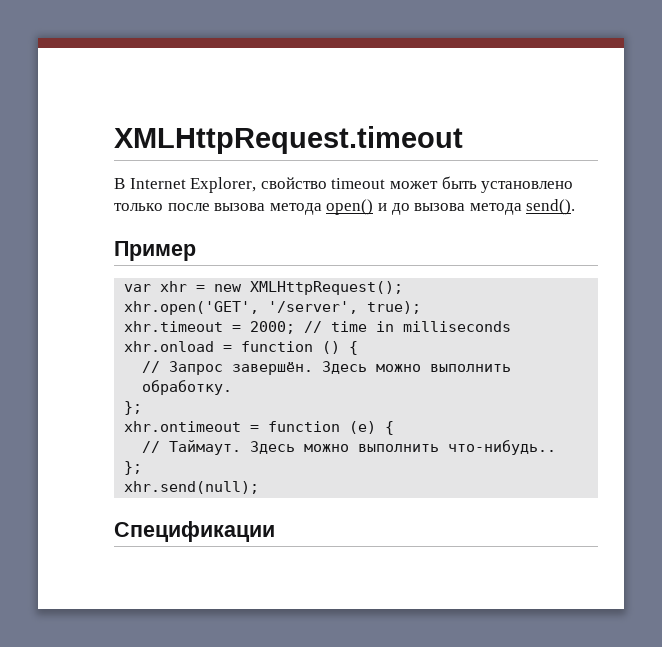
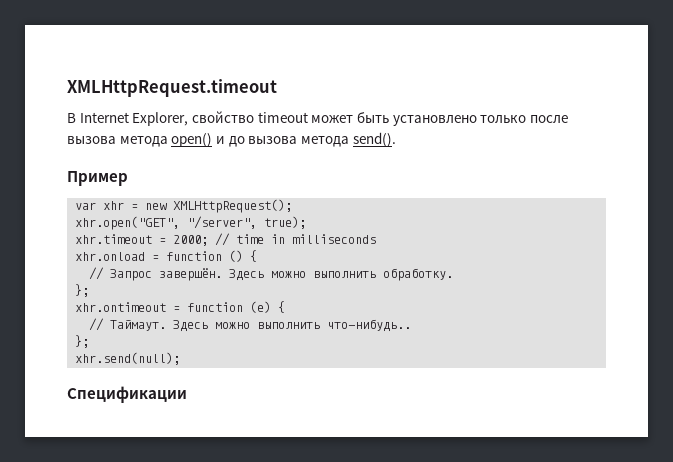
- xhr.open('GET', '/server', true);
+ xhr.open("GET", "/server", true);

